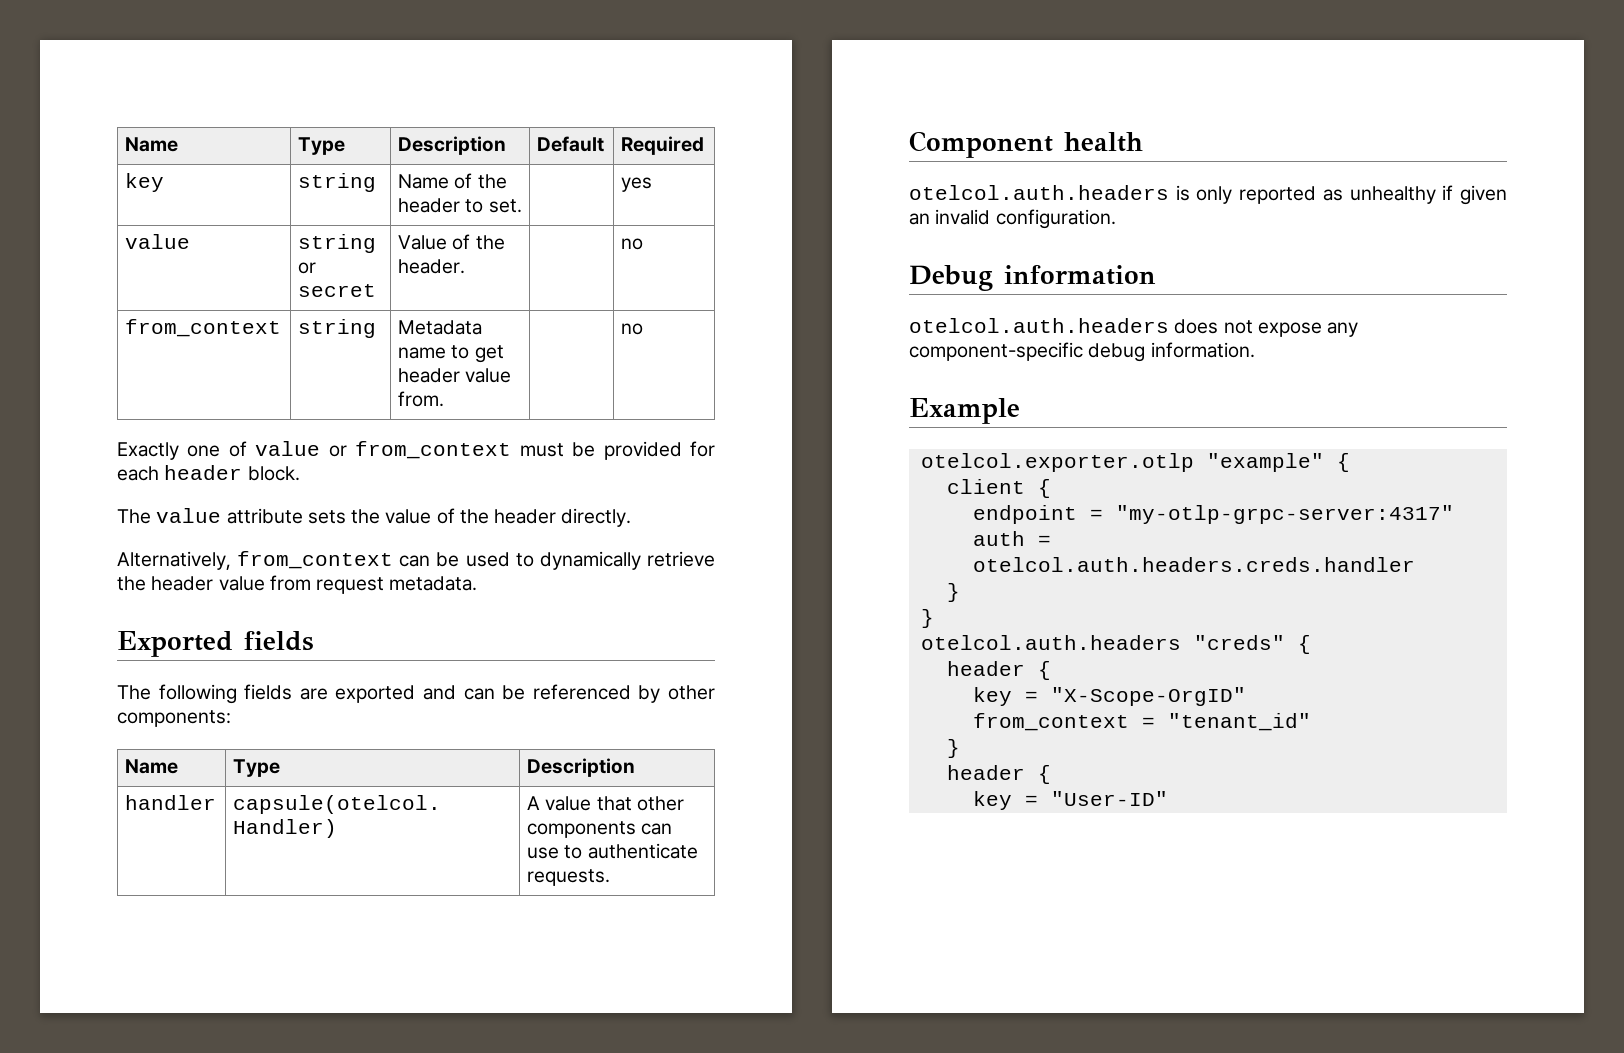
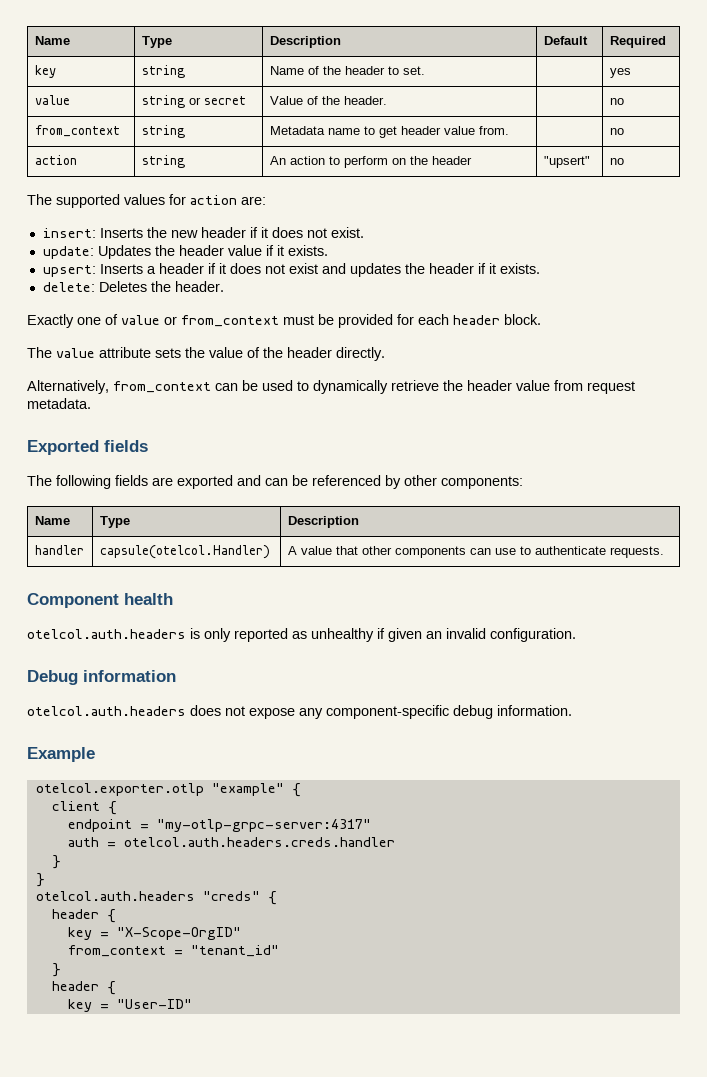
+ action | string | An action to perform on the header | "upsert" | no
+ The supported values for action are:
+ insert: Inserts the new header if it does not exist.
+ update: Updates the header value if it exists.
+ upsert: Inserts a header if it does not exist and updates the header if it exists.
+ delete: Deletes the header.

